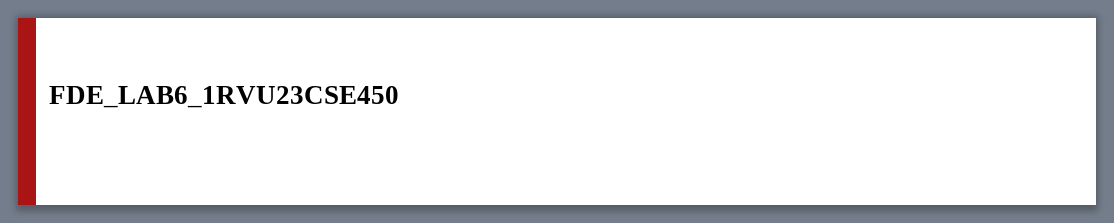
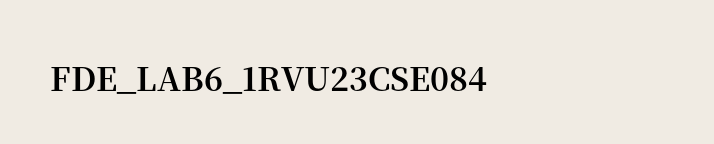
- FDE_LAB6_1RVU23CSE450
+ FDE_LAB6_1RVU23CSE084

